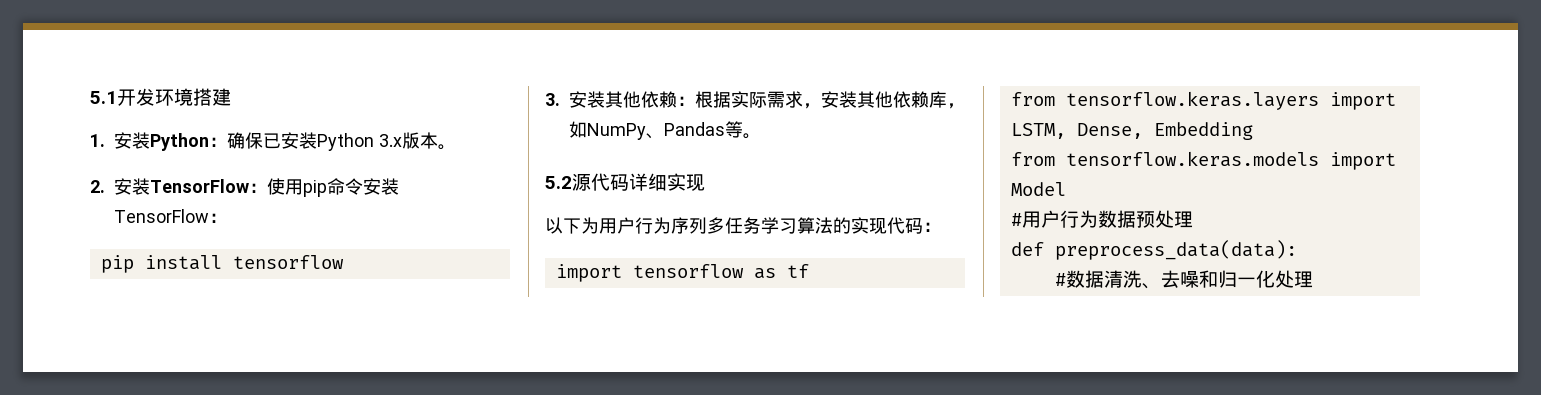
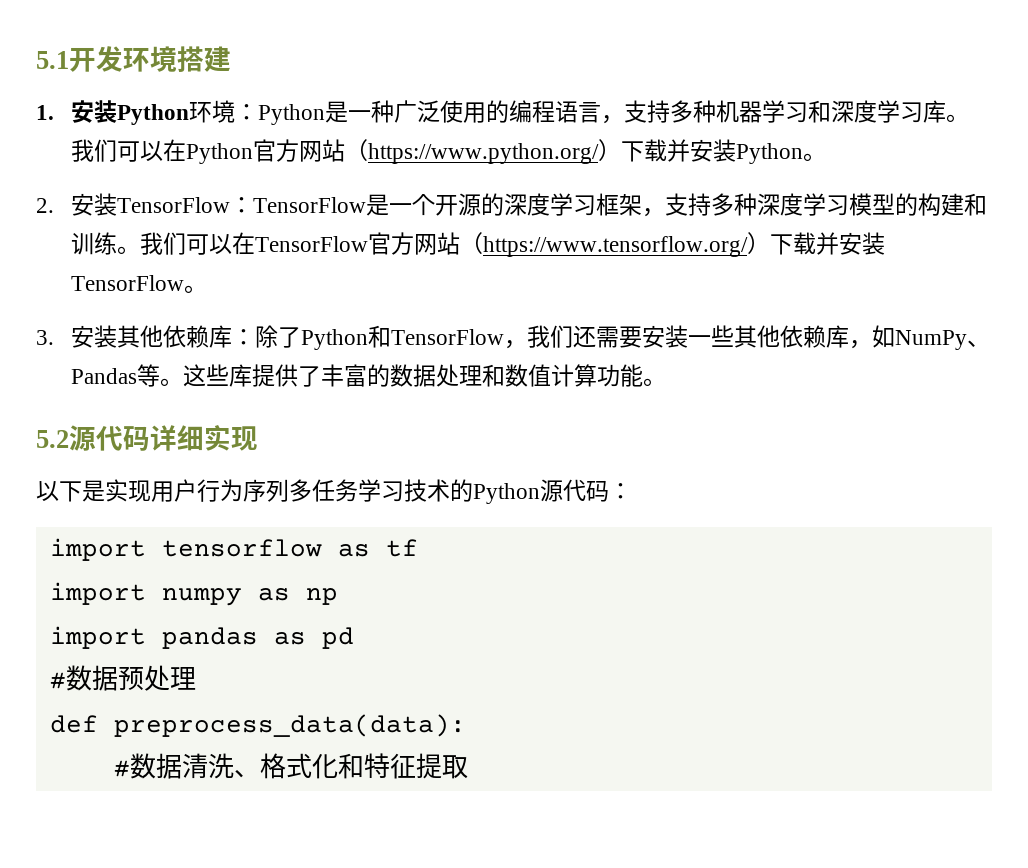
- 1.安装Python：确保已安装Python 3.x版本。
- 2.安装TensorFlow：使用pip命令安装TensorFlow：
- pip install tensorflow
- 3.安装其他依赖：根据实际需求，安装其他依赖库，如NumPy、Pandas等。
+ 1.安装Python环境：Python是一种广泛使用的编程语言，支持多种机器学习和深度学习库。我们可以在Python官方网站（https://www.python.org/）下载并安装Python。
+ 2.安装TensorFlow：TensorFlow是一个开源的深度学习框架，支持多种深度学习模型的构建和训练。我们可以在TensorFlow官方网站（https://www.tensorflow.org/）下载并安装TensorFlow。
+ 3.安装其他依赖库：除了Python和TensorFlow，我们还需要安装一些其他依赖库，如NumPy、Pandas等。这些库提供了丰富的数据处理和数值计算功能。
- 以下为用户行为序列多任务学习算法的实现代码：
+ 以下是实现用户行为序列多任务学习技术的Python源代码：
- from tensorflow.keras.layers import LSTM, Dense, Embedding
- from tensorflow.keras.models import Model
- #用户行为数据预处理
+ import numpy as np
+ import pandas as pd
+ #数据预处理
- #数据清洗、去噪和归一化处理
+ #数据清洗、格式化和特征提取

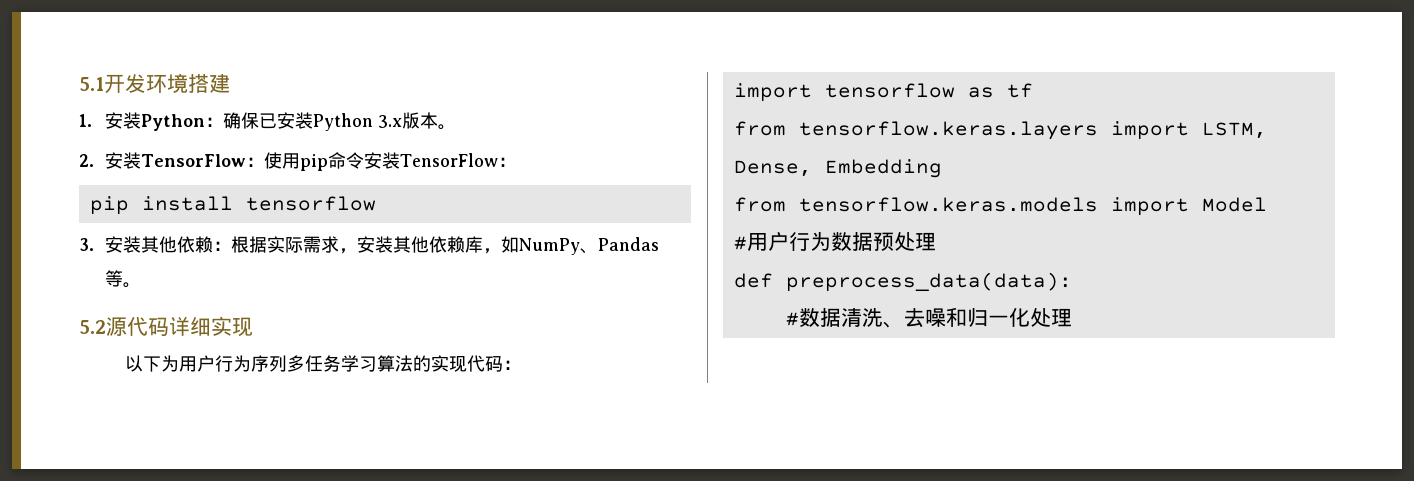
- 1.安装Python环境：Python是一种广泛使用的编程语言，支持多种机器学习和深度学习库。我们可以在Python官方网站（https://www.python.org/）下载并安装Python。
- 2.安装TensorFlow：TensorFlow是一个开源的深度学习框架，支持多种深度学习模型的构建和训练。我们可以在TensorFlow官方网站（https://www.tensorflow.org/）下载并安装TensorFlow。
- 3.安装其他依赖库：除了Python和TensorFlow，我们还需要安装一些其他依赖库，如NumPy、Pandas等。这些库提供了丰富的数据处理和数值计算功能。
+ 1.安装Python：确保已安装Python 3.x版本。
+ 2.安装TensorFlow：使用pip命令安装TensorFlow：
+ pip install tensorflow
+ 3.安装其他依赖：根据实际需求，安装其他依赖库，如NumPy、Pandas等。
- 以下是实现用户行为序列多任务学习技术的Python源代码：
+ 以下为用户行为序列多任务学习算法的实现代码：
- import numpy as np
- import pandas as pd
- #数据预处理
+ from tensorflow.keras.layers import LSTM, Dense, Embedding
+ from tensorflow.keras.models import Model
+ #用户行为数据预处理
- #数据清洗、格式化和特征提取
+ #数据清洗、去噪和归一化处理

